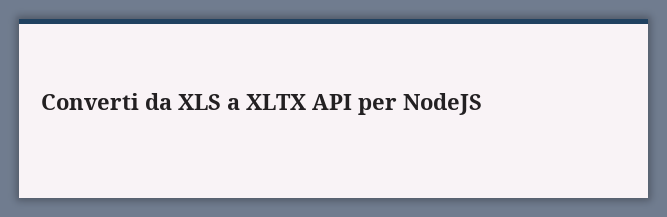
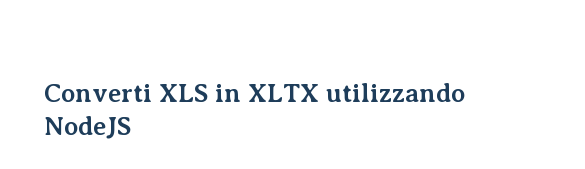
- Converti da XLS a XLTX API per NodeJS
+ Converti XLS in XLTX utilizzando NodeJS

